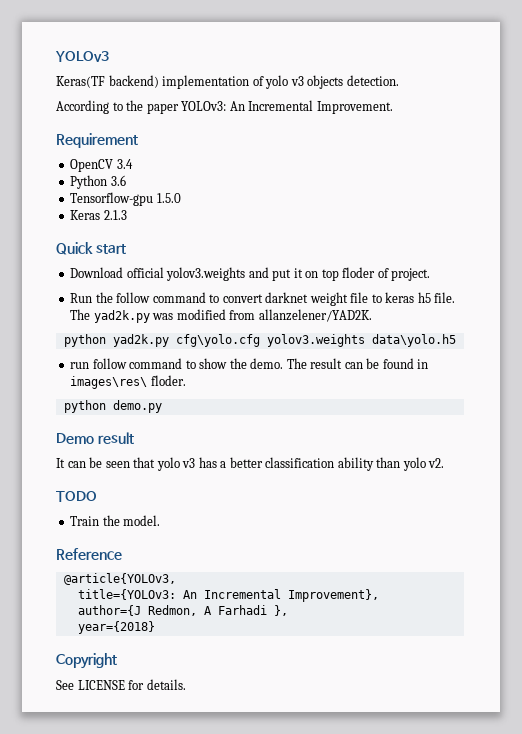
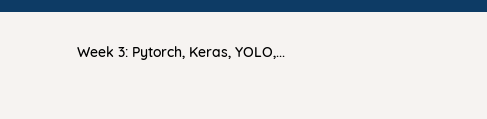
- YOLOv3
- Keras(TF backend) implementation of yolo v3 objects detection.
- According to the paper YOLOv3: An Incremental Improvement.
- Requirement
- OpenCV 3.4
- Python 3.6
- Tensorflow-gpu 1.5.0
- Keras 2.1.3
- Quick start
- Download official yolov3.weights and put it on top floder of project.
- Run the follow command to convert darknet weight file to keras h5 file. The yad2k.py was modified from allanzelener/YAD2K.
- python yad2k.py cfg\yolo.cfg yolov3.weights data\yolo.h5
- run follow command to show the demo. The result can be found in images\res\ floder.
- python demo.py
- Demo result
- It can be seen that yolo v3 has a better classification ability than yolo v2.
- TODO
- Train the model.
- Reference
- @article{YOLOv3,
- title={YOLOv3: An Incremental Improvement},
- author={J Redmon, A Farhadi },
- year={2018}
- Copyright
- See LICENSE for details.
+ Week 3: Pytorch, Keras, YOLO,...

